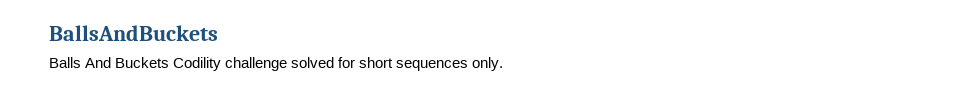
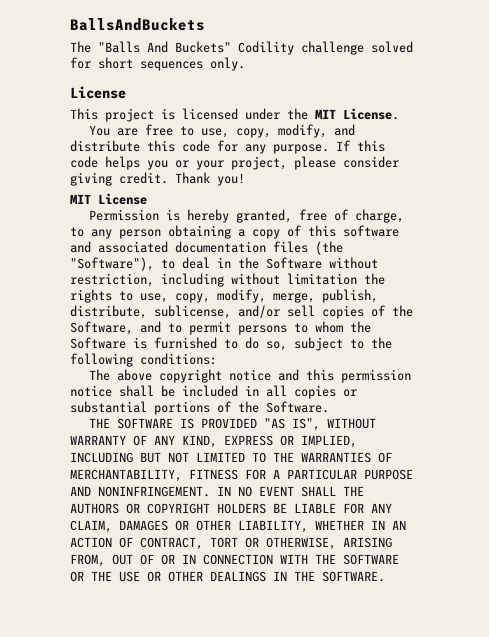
- Balls And Buckets Codility challenge solved for short sequences only.
+ The "Balls And Buckets" Codility challenge solved for short sequences only.
+ License
+ This project is licensed under the MIT License.
+ You are free to use, copy, modify, and distribute this code for any purpose. If this code helps you or your project, please consider giving credit. Thank you!
+ MIT License
+ Permission is hereby granted, free of charge, to any person obtaining a copy of this software and associated documentation files (the "Software"), to deal in the Software without restriction, including without limitation the rights to use, copy, modify, merge, publish, distribute, sublicense, and/or sell copies of the Software, and to permit persons to whom the Software is furnished to do so, subject to the following conditions:
+ The above copyright notice and this permission notice shall be included in all copies or substantial portions of the Software.
+ THE SOFTWARE IS PROVIDED "AS IS", WITHOUT WARRANTY OF ANY KIND, EXPRESS OR IMPLIED, INCLUDING BUT NOT LIMITED TO THE WARRANTIES OF MERCHANTABILITY, FITNESS FOR A PARTICULAR PURPOSE AND NONINFRINGEMENT. IN NO EVENT SHALL THE AUTHORS OR COPYRIGHT HOLDERS BE LIABLE FOR ANY CLAIM, DAMAGES OR OTHER LIABILITY, WHETHER IN AN ACTION OF CONTRACT, TORT OR OTHERWISE, ARISING FROM, OUT OF OR IN CONNECTION WITH THE SOFTWARE OR THE USE OR OTHER DEALINGS IN THE SOFTWARE.

